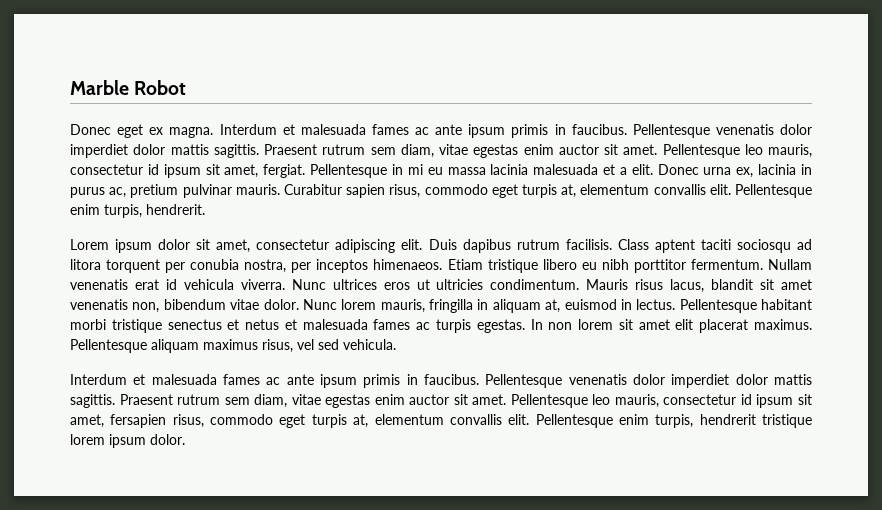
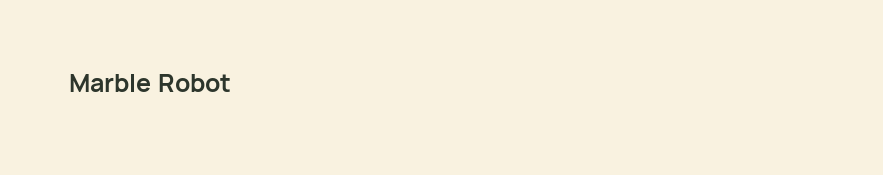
- Donec eget ex magna. Interdum et malesuada fames ac ante ipsum primis in faucibus. Pellentesque venenatis dolor imperdiet dolor mattis sagittis. Praesent rutrum sem diam, vitae egestas enim auctor sit amet. Pellentesque leo mauris, consectetur id ipsum sit amet, fergiat. Pellentesque in mi eu massa lacinia malesuada et a elit. Donec urna ex, lacinia in purus ac, pretium pulvinar mauris. Curabitur sapien risus, commodo eget turpis at, elementum convallis elit. Pellentesque enim turpis, hendrerit.
- Lorem ipsum dolor sit amet, consectetur adipiscing elit. Duis dapibus rutrum facilisis. Class aptent taciti sociosqu ad litora torquent per conubia nostra, per inceptos himenaeos. Etiam tristique libero eu nibh porttitor fermentum. Nullam venenatis erat id vehicula viverra. Nunc ultrices eros ut ultricies condimentum. Mauris risus lacus, blandit sit amet venenatis non, bibendum vitae dolor. Nunc lorem mauris, fringilla in aliquam at, euismod in lectus. Pellentesque habitant morbi tristique senectus et netus et malesuada fames ac turpis egestas. In non lorem sit amet elit placerat maximus. Pellentesque aliquam maximus risus, vel sed vehicula.
- Interdum et malesuada fames ac ante ipsum primis in faucibus. Pellentesque venenatis dolor imperdiet dolor mattis sagittis. Praesent rutrum sem diam, vitae egestas enim auctor sit amet. Pellentesque leo mauris, consectetur id ipsum sit amet, fersapien risus, commodo eget turpis at, elementum convallis elit. Pellentesque enim turpis, hendrerit tristique lorem ipsum dolor.

